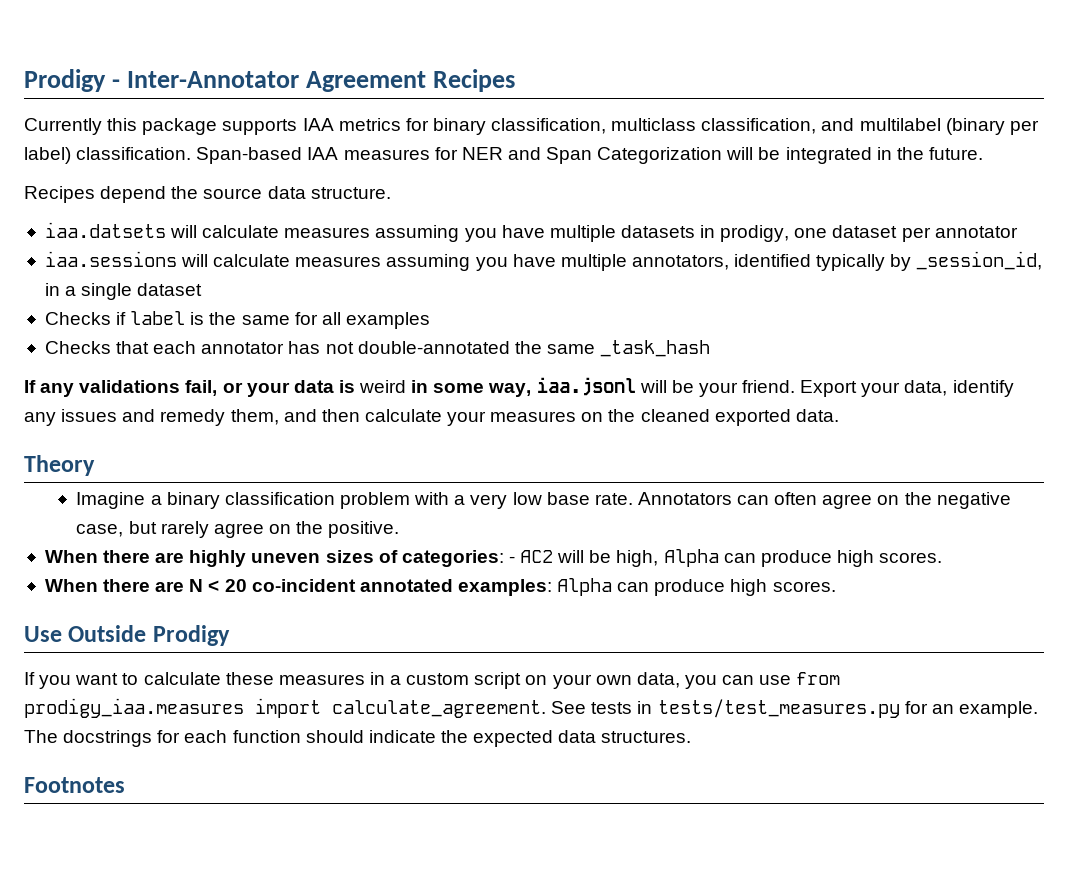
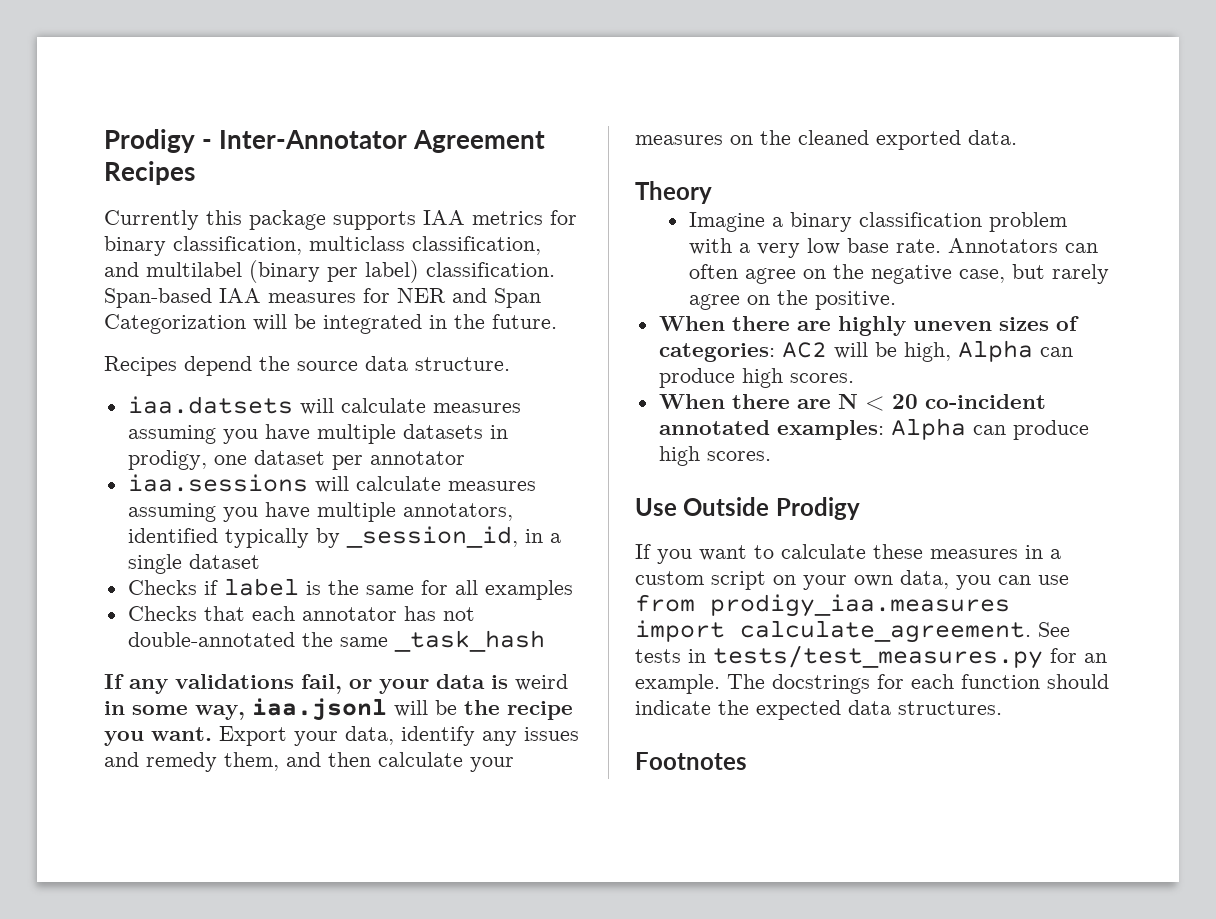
- If any validations fail, or your data is weird in some way, iaa.jsonl will be your friend.
+ If any validations fail, or your data is weird in some way, iaa.jsonl will be the recipe you want.
- When there are highly uneven sizes of categories: - AC2 will be high, Alpha can produce high scores.
+ When there are highly uneven sizes of categories: AC2 will be high, Alpha can produce high scores.

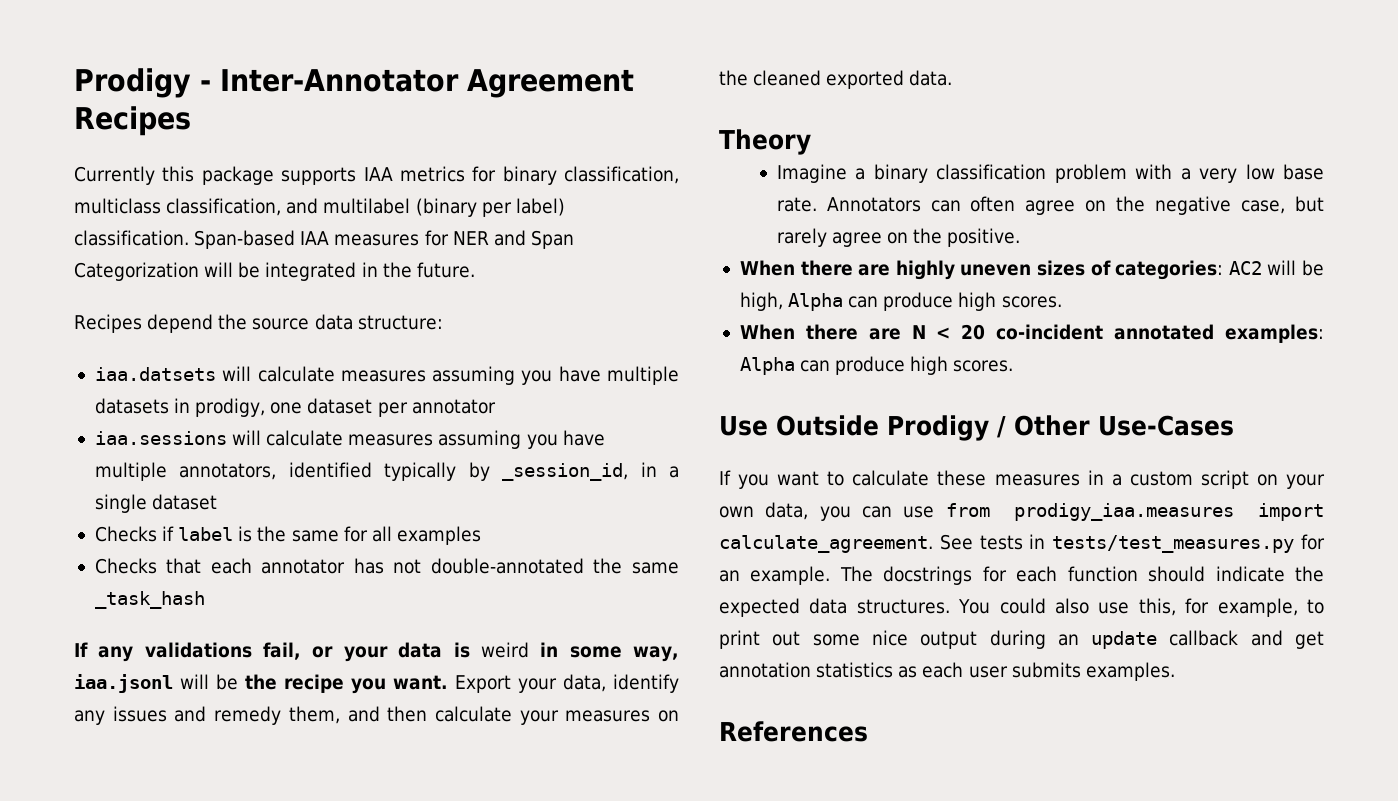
- Recipes depend the source data structure.
+ Recipes depend the source data structure:
- Use Outside Prodigy
+ Use Outside Prodigy / Other Use-Cases
- The docstrings for each function should indicate the expected data structures.
- Footnotes
+ The docstrings for each function should indicate the expected data structures. You could also use this, for example, to print out some nice output during an update callback and get annotation statistics as each user submits examples.
+ References

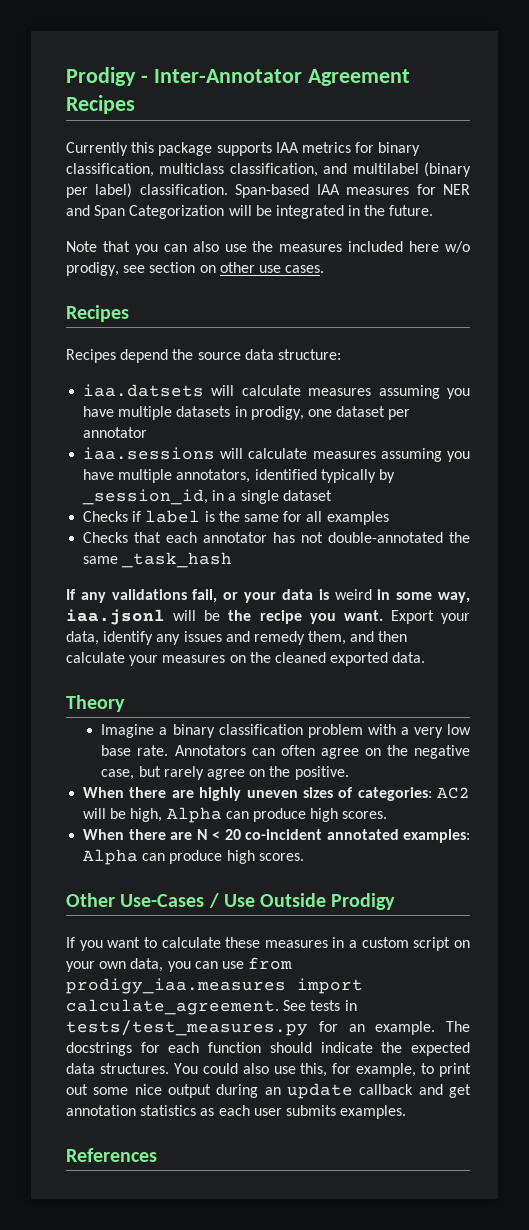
+ Note that you can also use the measures included here w/o prodigy, see section on other use cases.
+ Recipes
- Use Outside Prodigy / Other Use-Cases
+ Other Use-Cases / Use Outside Prodigy

